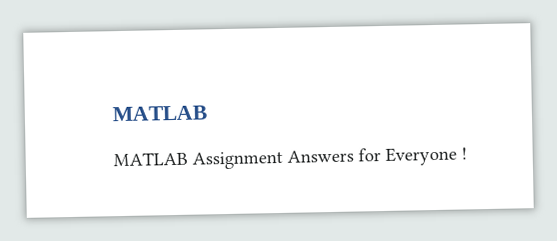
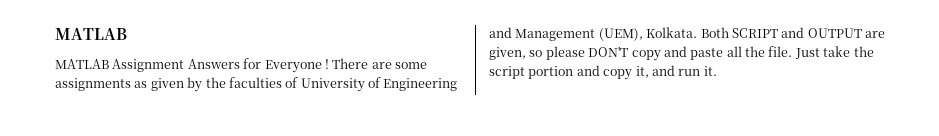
+ There are some assignments as given by the faculties of University of Engineering and Management (UEM), Kolkata. Both SCRIPT and OUTPUT are given, so please DON'T copy and paste all the file. Just take the script portion and copy it, and run it.

